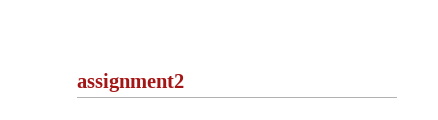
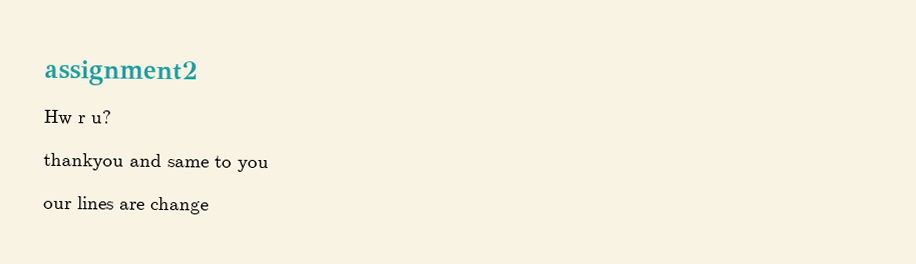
+ Hw r u?
+ thankyou and same to you
+ our lines are change

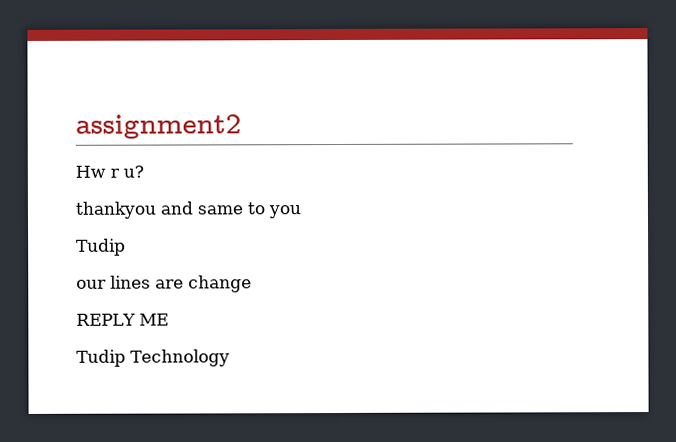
  thankyou and same to you
+ Tudip
+ REPLY ME
+ Tudip Technology

